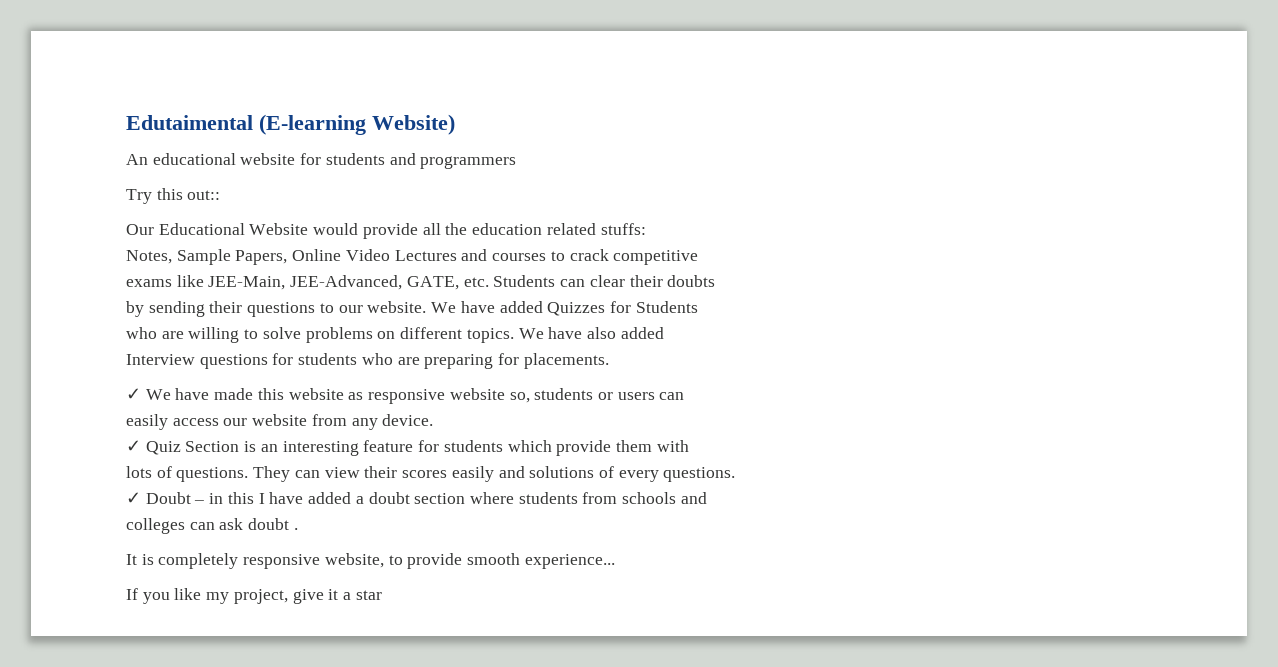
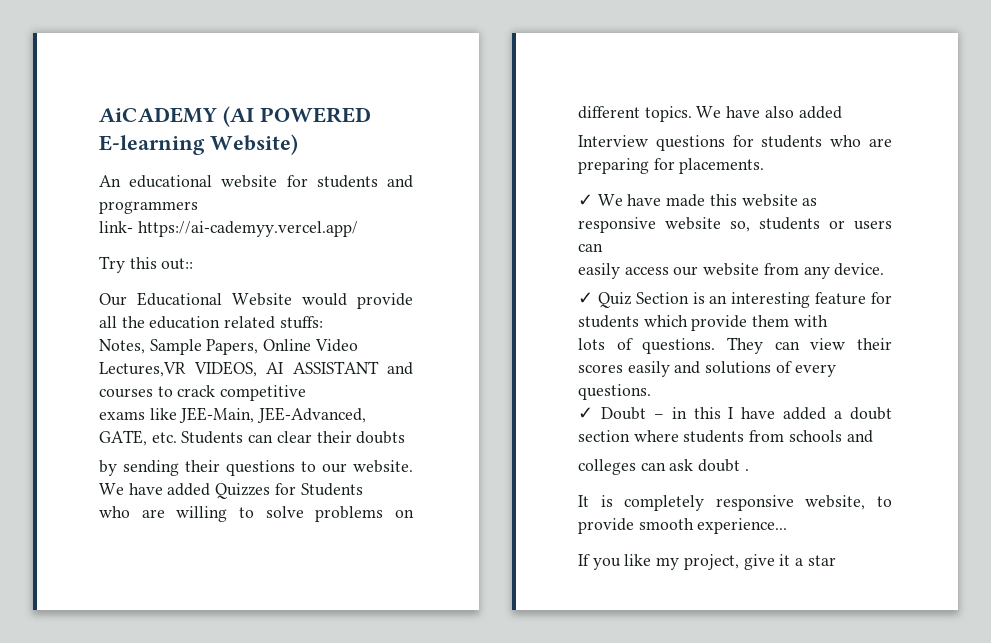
- Edutaimental (E-learning Website)
+ AiCADEMY (AI POWERED E-learning Website)
+ link- https://ai-cademyy.vercel.app/
- Notes, Sample Papers, Online Video Lectures and courses to crack competitive
+ Notes, Sample Papers, Online Video Lectures,VR VIDEOS, AI ASSISTANT and courses to crack competitive

